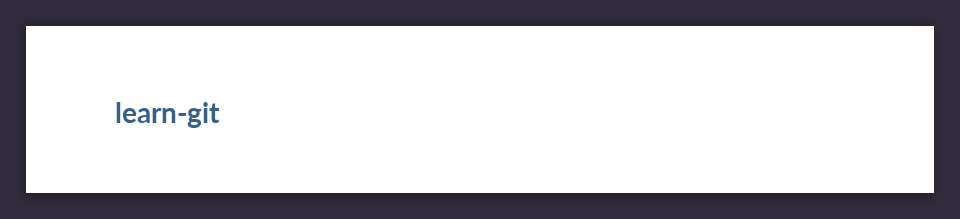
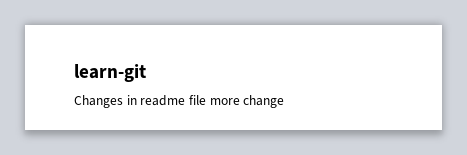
+ Changes in readme file more change

